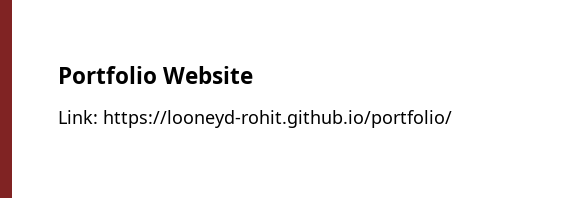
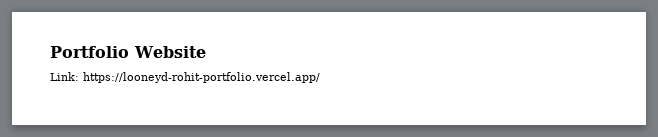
- Link: https://looneyd-rohit.github.io/portfolio/
+ Link: https://looneyd-rohit-portfolio.vercel.app/

